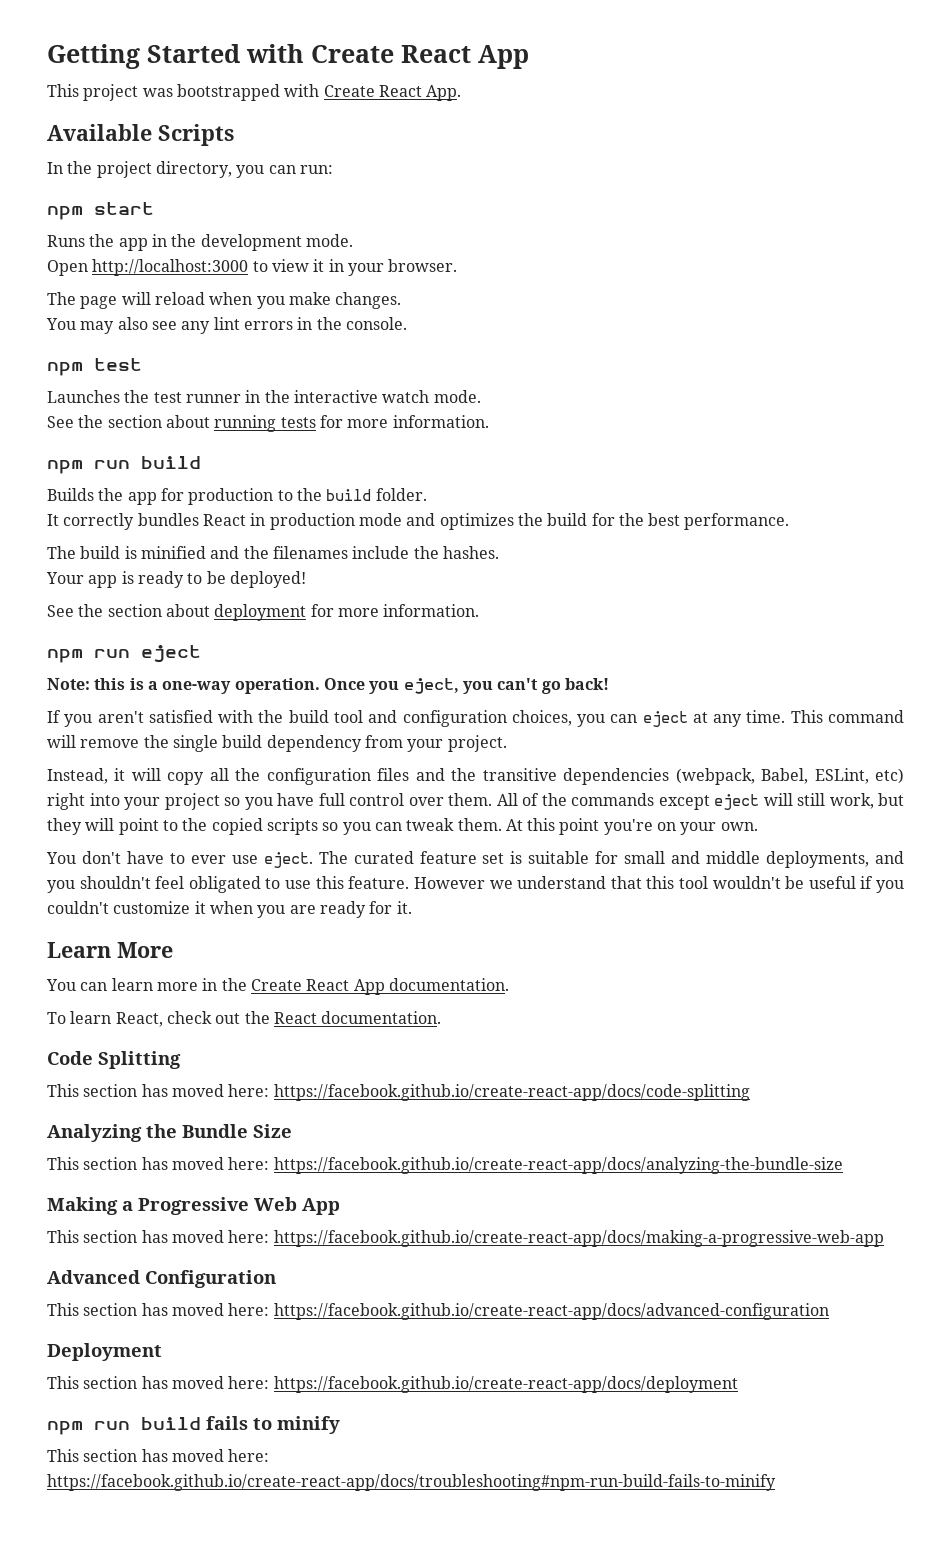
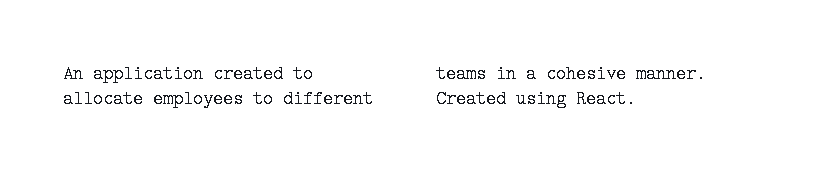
- Getting Started with Create React App
- This project was bootstrapped with Create React App.
- Available Scripts
- In the project directory, you can run:
- npm start
- Runs the app in the development mode.
- Open http://localhost:3000 to view it in your browser.
- The page will reload when you make changes.
- You may also see any lint errors in the console.
- npm test
- Launches the test runner in the interactive watch mode.
- See the section about running tests for more information.
- npm run build
- Builds the app for production to the build folder.
- It correctly bundles React in production mode and optimizes the build for the best performance.
- The build is minified and the filenames include the hashes.
- Your app is ready to be deployed!
- See the section about deployment for more information.
- npm run eject
- Note: this is a one-way operation. Once you eject, you can't go back!
- If you aren't satisfied with the build tool and configuration choices, you can eject at any time. This command will remove the single build dependency from your project.
- Instead, it will copy all the configuration files and the transitive dependencies (webpack, Babel, ESLint, etc) right into your project so you have full control over them. All of the commands except eject will still work, but they will point to the copied scripts so you can tweak them. At this point you're on your own.
- You don't have to ever use eject. The curated feature set is suitable for small and middle deployments, and you shouldn't feel obligated to use this feature. However we understand that this tool wouldn't be useful if you couldn't customize it when you are ready for it.
- Learn More
- You can learn more in the Create React App documentation.
- To learn React, check out the React documentation.
- Code Splitting
- This section has moved here: https://facebook.github.io/create-react-app/docs/code-splitting
- Analyzing the Bundle Size
- This section has moved here: https://facebook.github.io/create-react-app/docs/analyzing-the-bundle-size
- Making a Progressive Web App
- This section has moved here: https://facebook.github.io/create-react-app/docs/making-a-progressive-web-app
- Advanced Configuration
- This section has moved here: https://facebook.github.io/create-react-app/docs/advanced-configuration
- Deployment
- This section has moved here: https://facebook.github.io/create-react-app/docs/deployment
- npm run build fails to minify
- This section has moved here: https://facebook.github.io/create-react-app/docs/troubleshooting#npm-run-build-fails-to-minify
+ An application created to allocate employees to different teams in a cohesive manner. Created using React.

